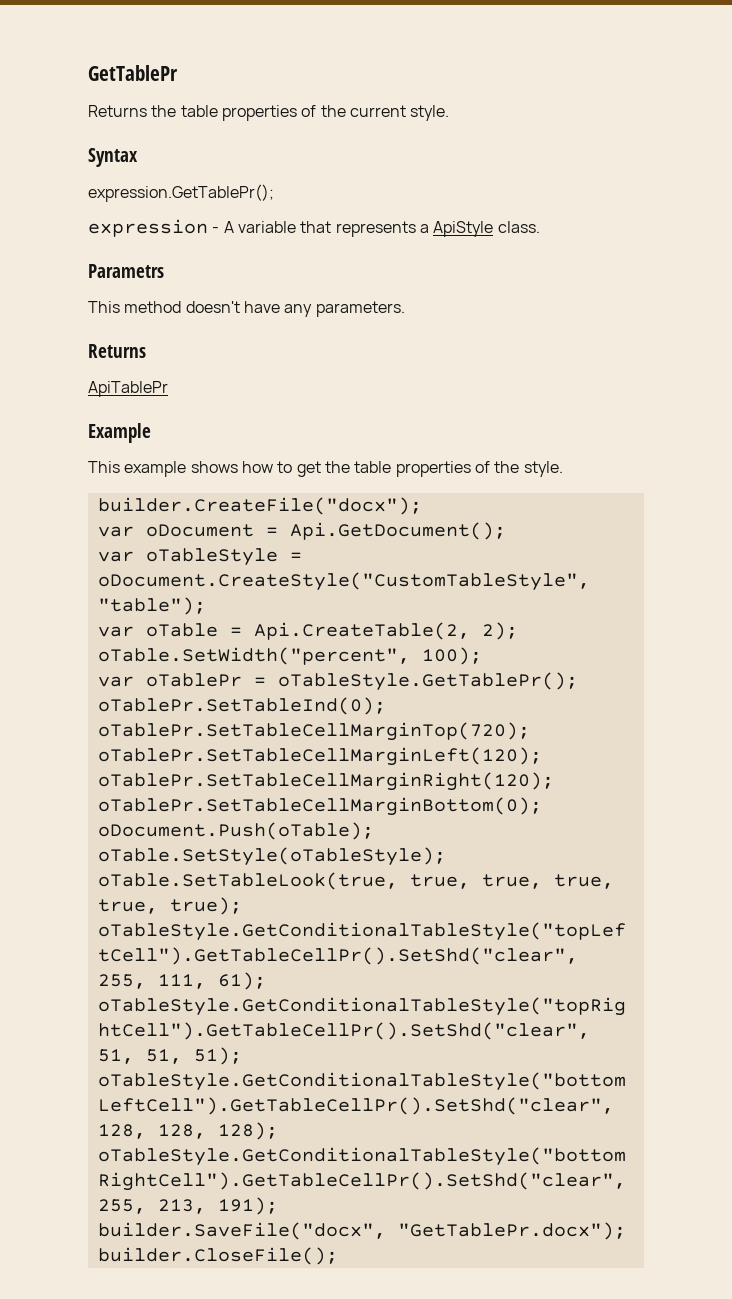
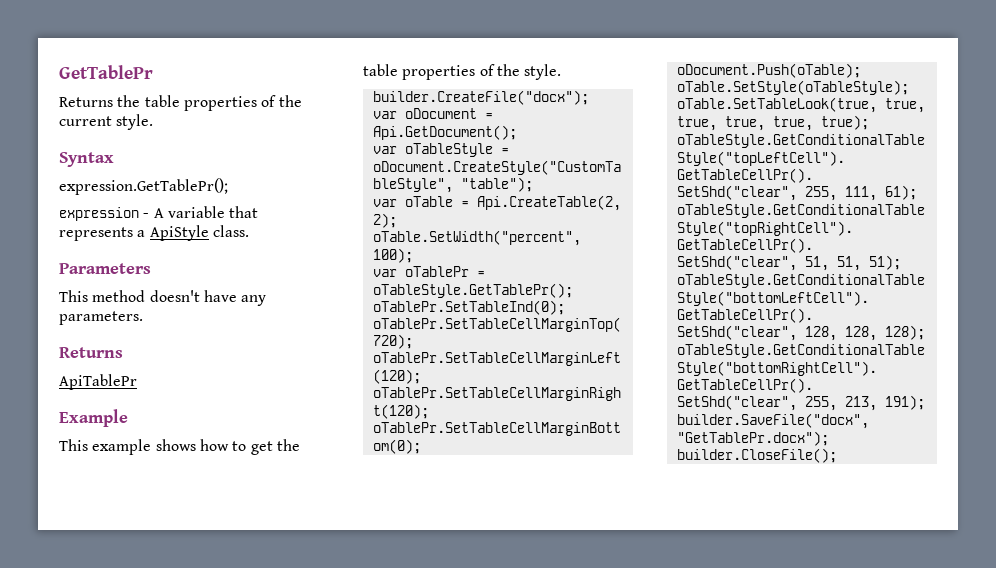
- Parametrs
+ Parameters

